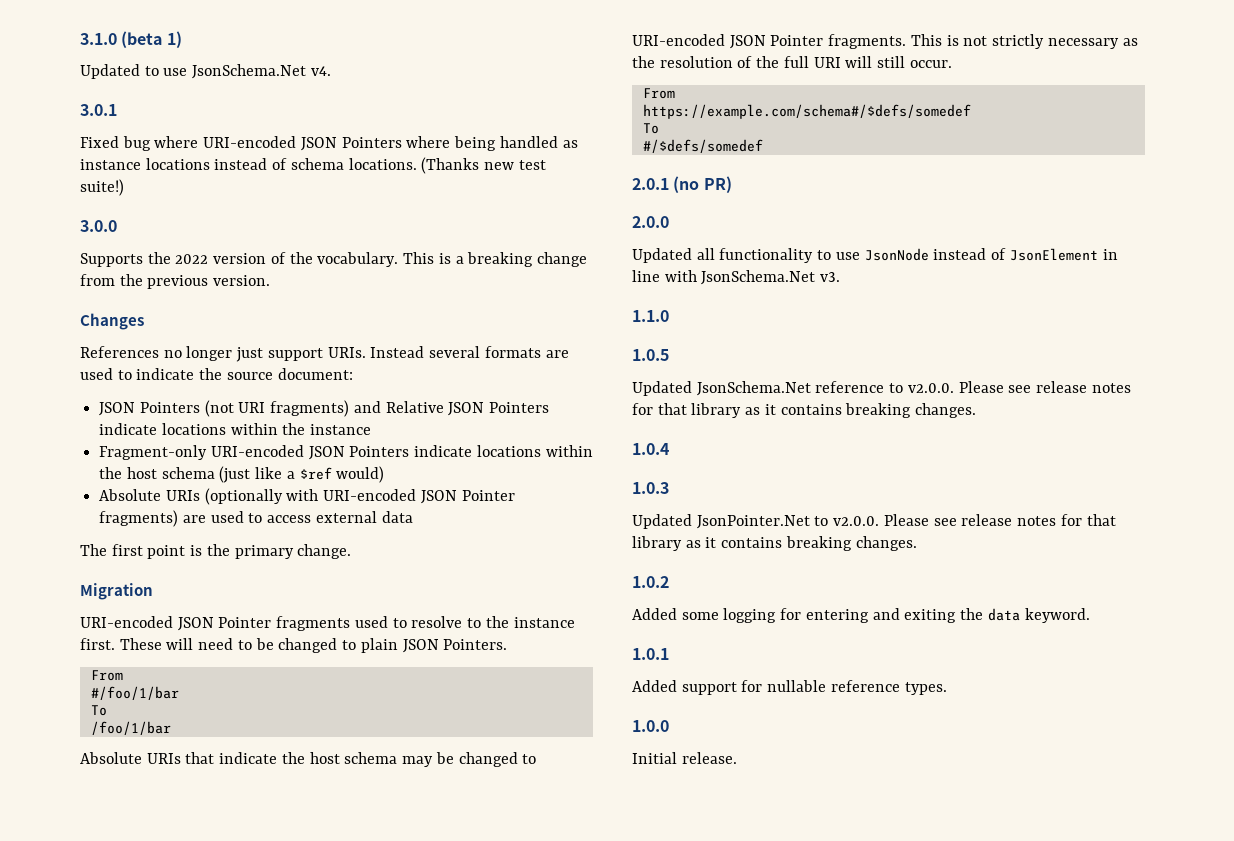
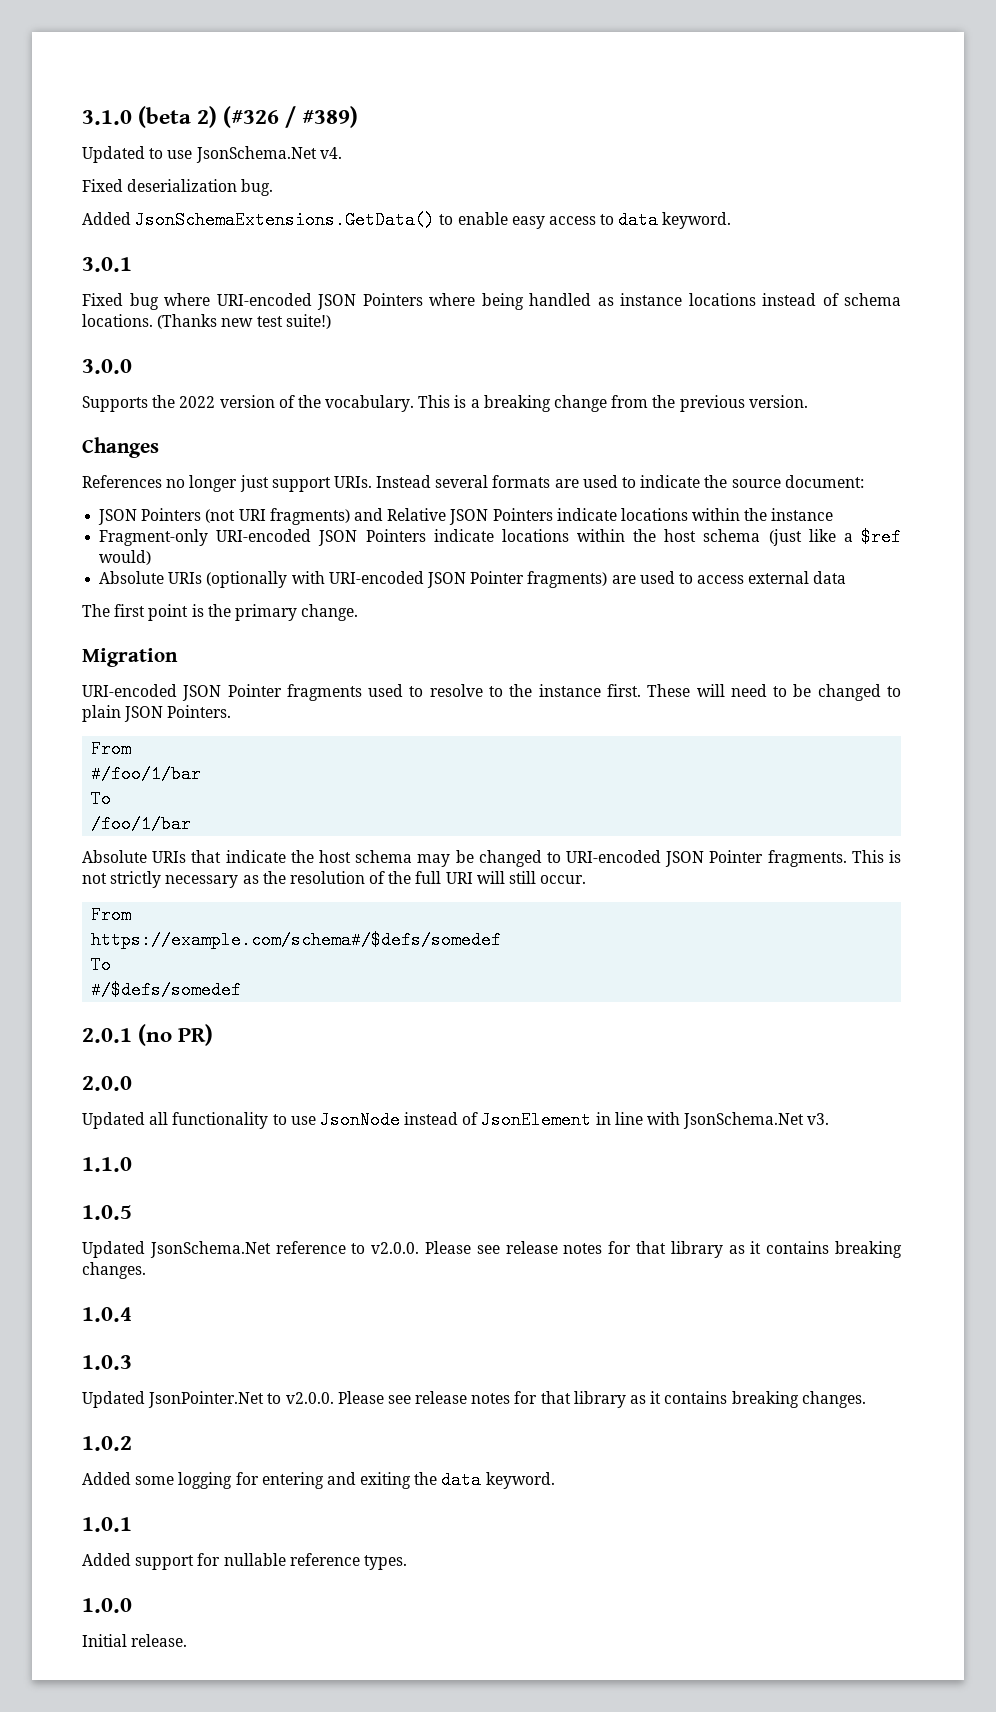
- 3.1.0 (beta 1)
+ 3.1.0 (beta 2) (#326 / #389)
+ Fixed deserialization bug.
+ Added JsonSchemaExtensions.GetData() to enable easy access to data keyword.

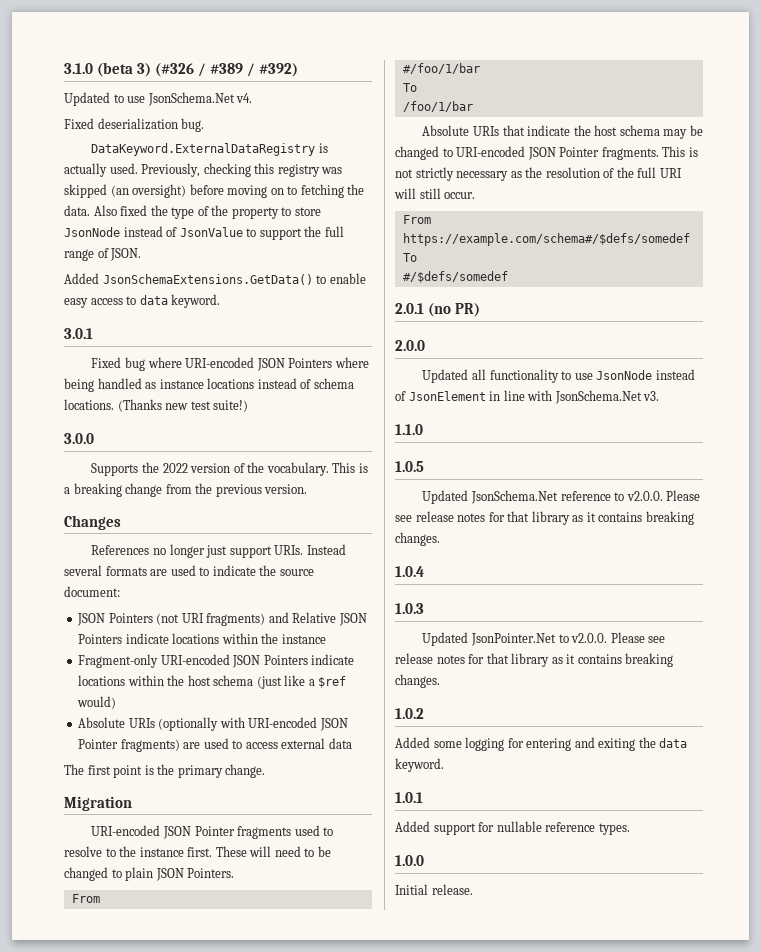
- 3.1.0 (beta 2) (#326 / #389)
+ 3.1.0 (beta 3) (#326 / #389 / #392)
+ DataKeyword.ExternalDataRegistry is actually used. Previously, checking this registry was skipped (an oversight) before moving on to fetching the data. Also fixed the type of the property to store JsonNode instead of JsonValue to support the full range of JSON.

